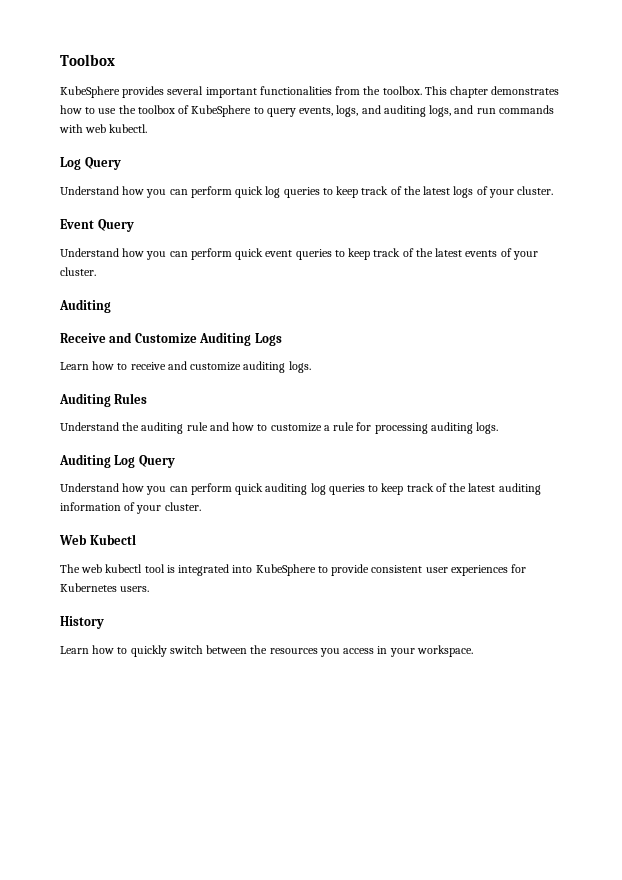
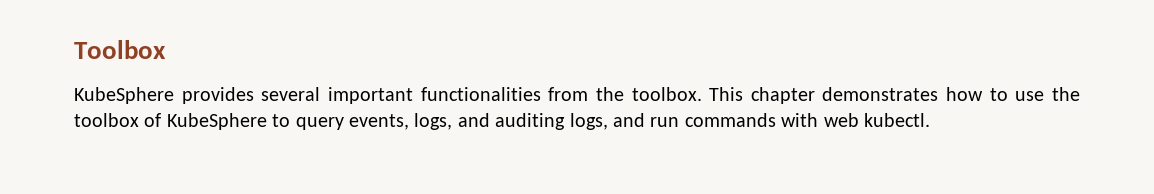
  This chapter demonstrates how to use the toolbox of KubeSphere to query events, logs, and auditing logs, and run commands with web kubectl.
- Log Query
- Understand how you can perform quick log queries to keep track of the latest logs of your cluster.
- Event Query
- Understand how you can perform quick event queries to keep track of the latest events of your cluster.
- Auditing
- Receive and Customize Auditing Logs
- Learn how to receive and customize auditing logs.
- Auditing Rules
- Understand the auditing rule and how to customize a rule for processing auditing logs.
- Auditing Log Query
- Understand how you can perform quick auditing log queries to keep track of the latest auditing information of your cluster.
- Web Kubectl
- The web kubectl tool is integrated into KubeSphere to provide consistent user experiences for Kubernetes users.
- History
- Learn how to quickly switch between the resources you access in your workspace.

